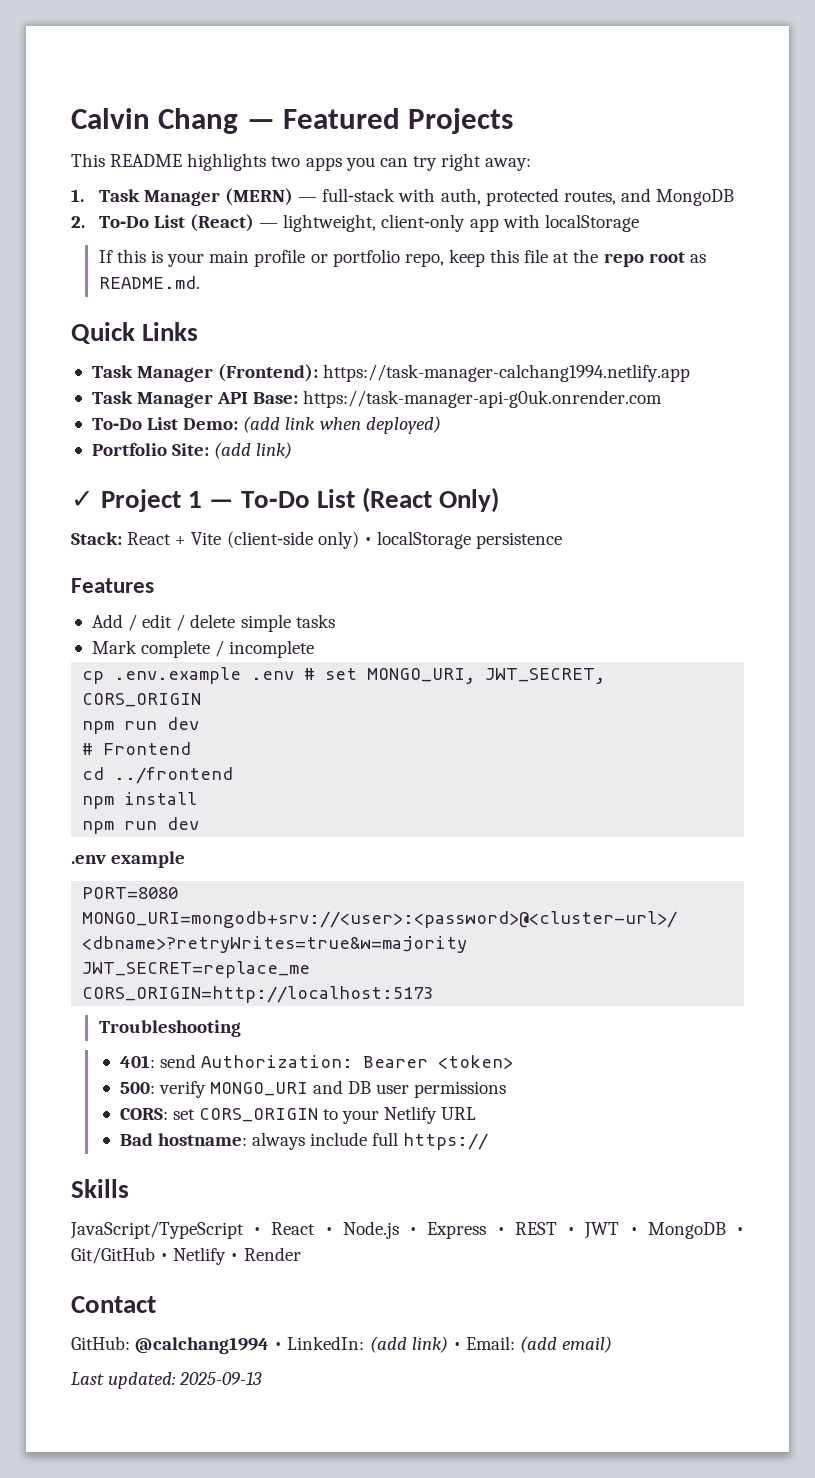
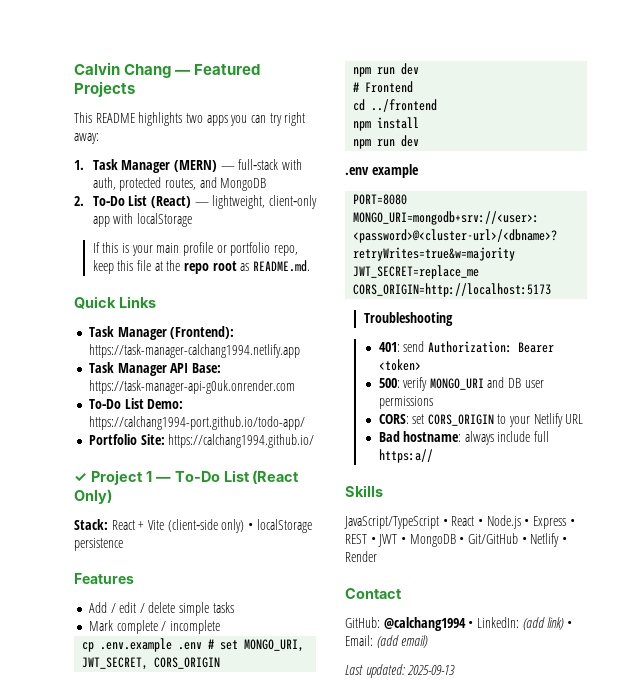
- To‑Do List Demo: (add link when deployed)
+ To‑Do List Demo: https://calchang1994-port.github.io/todo-app/
- Portfolio Site: (add link)
+ Portfolio Site: https://calchang1994.github.io/
- Bad hostname: always include full https://
+ Bad hostname: always include full https:a//

